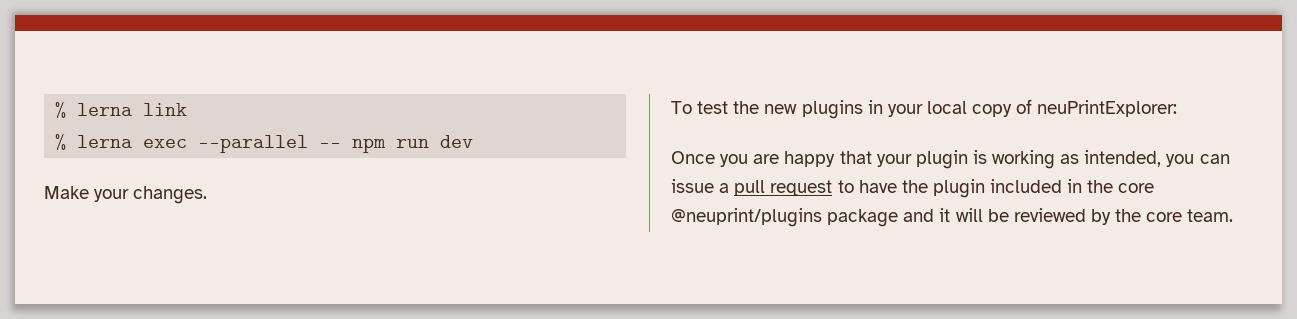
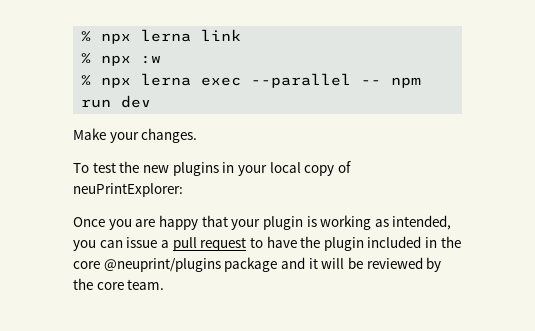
- % lerna link
+ % npx lerna link
- % lerna exec --parallel -- npm run dev
+ % npx :w
+ % npx lerna exec --parallel -- npm run dev

